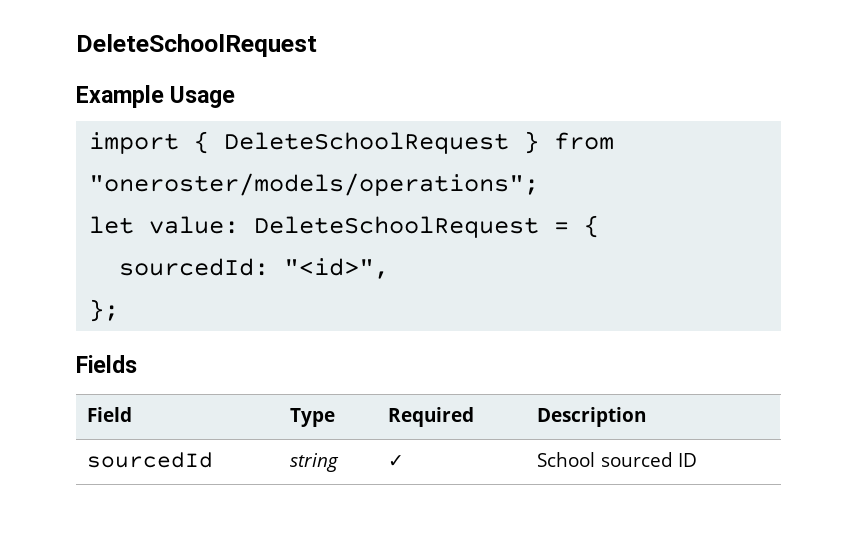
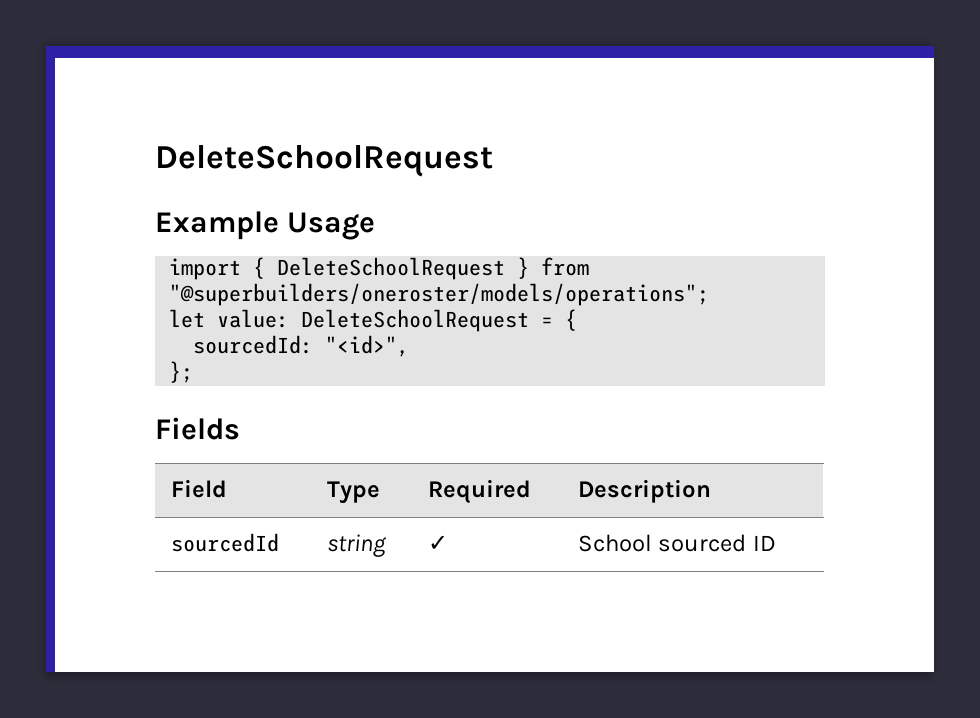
- import { DeleteSchoolRequest } from "oneroster/models/operations";
+ import { DeleteSchoolRequest } from "@superbuilders/oneroster/models/operations";

